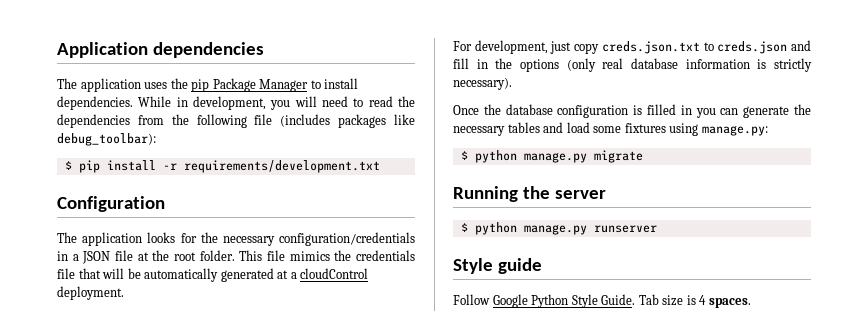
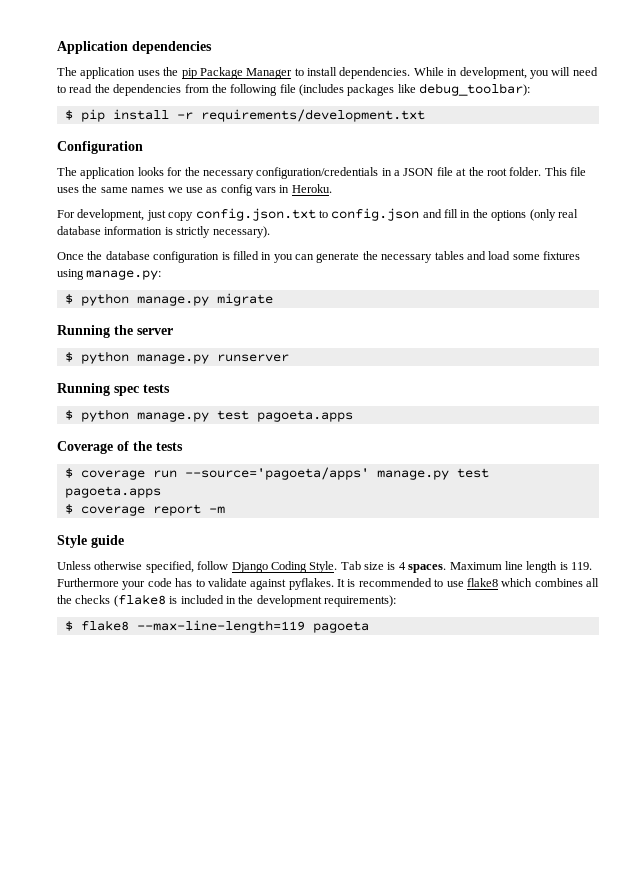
- This file mimics the credentials file that will be automatically generated at a cloudControl deployment.
+ This file uses the same names we use as config vars in Heroku.
- For development, just copy creds.json.txt to creds.json and fill in the options (only real database information is strictly necessary).
+ For development, just copy config.json.txt to config.json and fill in the options (only real database information is strictly necessary).
+ Running spec tests
+ $ python manage.py test pagoeta.apps
+ Coverage of the tests
+ $ coverage run --source='pagoeta/apps' manage.py test pagoeta.apps
+ $ coverage report -m
  Style guide
- Follow Google Python Style Guide.
+ Unless otherwise specified, follow Django Coding Style.
+ Maximum line length is 119. Furthermore your code has to validate against pyflakes. It is recommended to use flake8 which combines all the checks (flake8 is included in the development requirements):
+ $ flake8 --max-line-length=119 pagoeta

